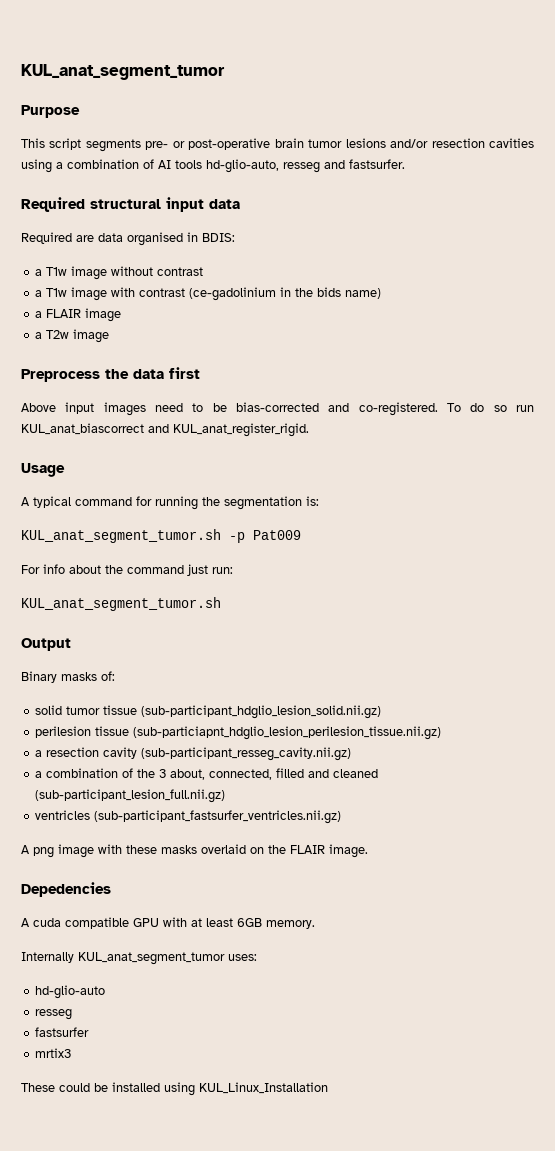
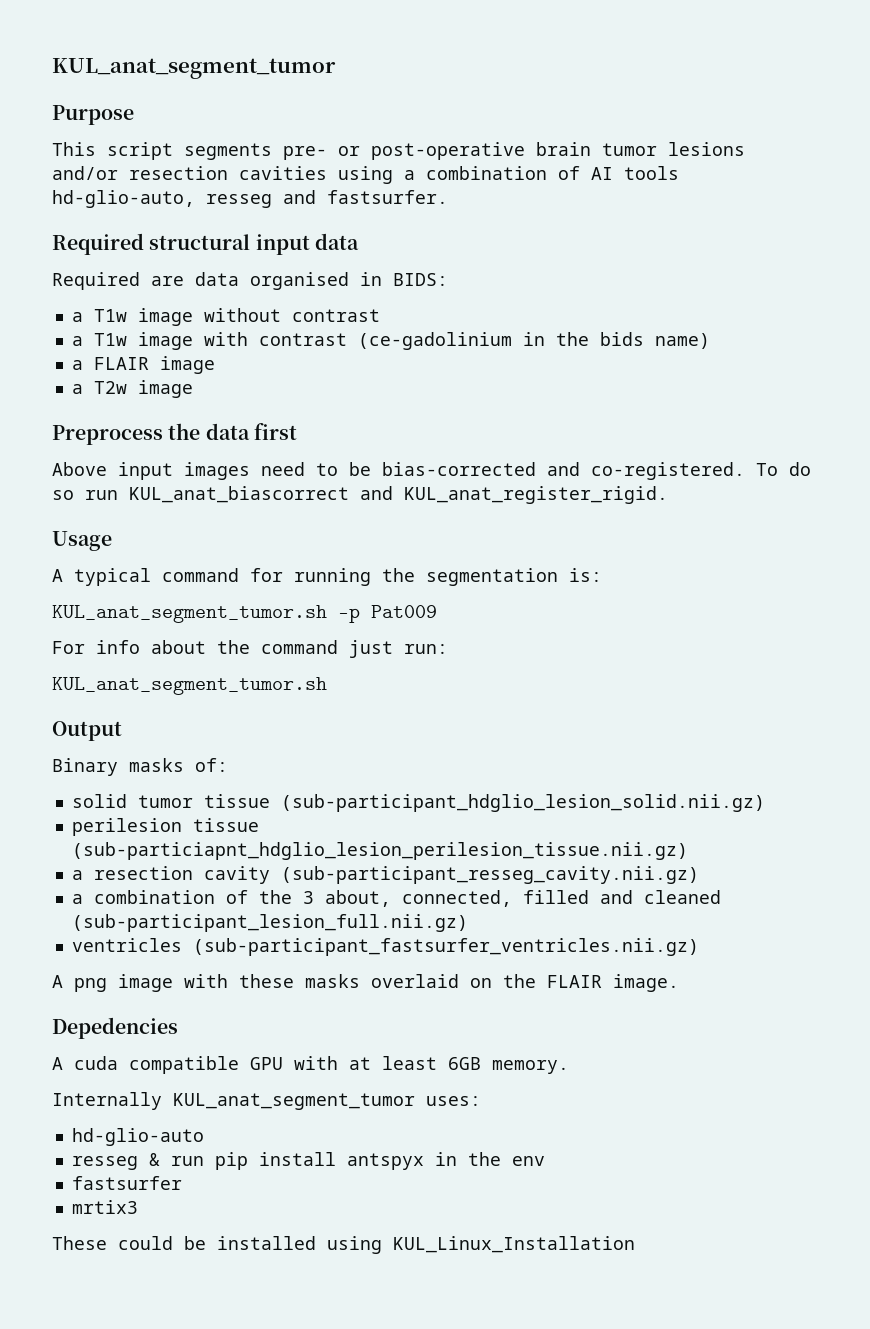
- Required are data organised in BDIS:
+ Required are data organised in BIDS:
  hd-glio-auto
- resseg
+ resseg & run pip install antspyx in the env

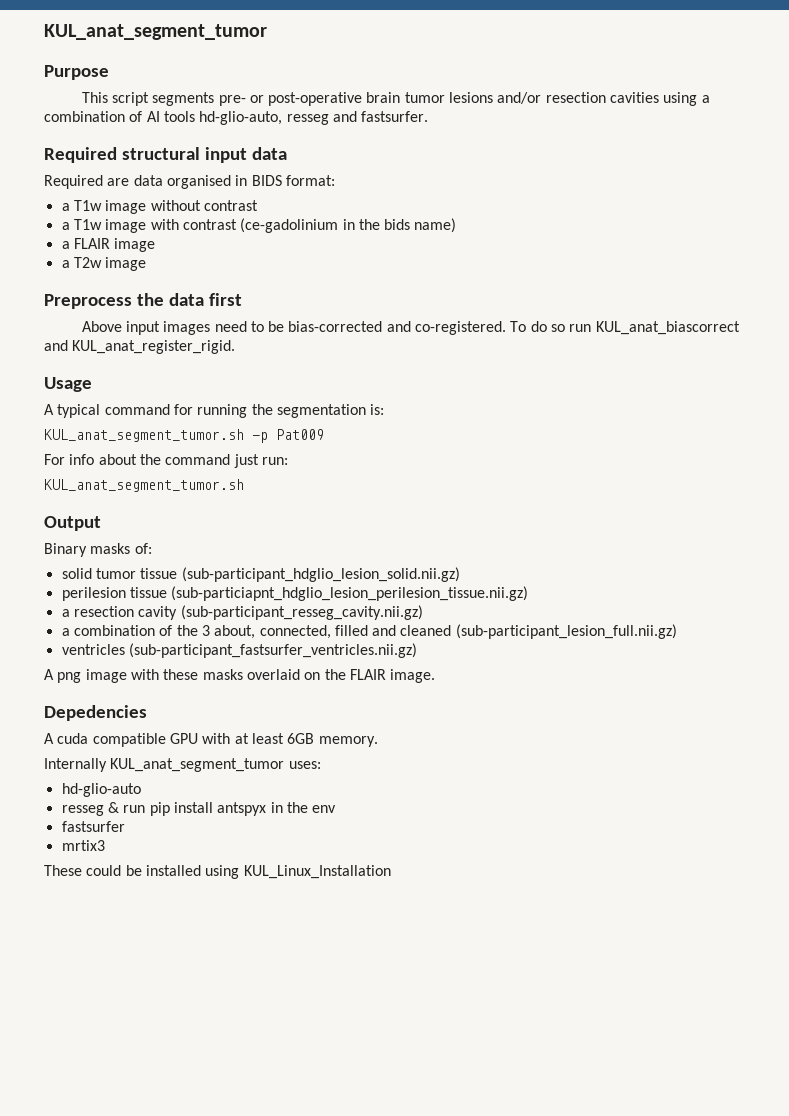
- Required are data organised in BIDS:
+ Required are data organised in BIDS format:

